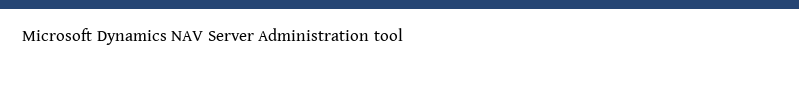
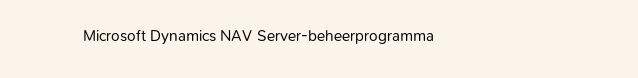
- Microsoft Dynamics NAV Server Administration tool
+ Microsoft Dynamics NAV Server-beheerprogramma

